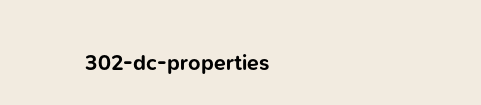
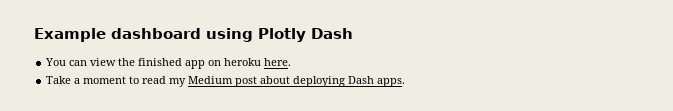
- 302-dc-properties
+ Example dashboard using Plotly Dash
+ You can view the finished app on heroku here.
+ Take a moment to read my Medium post about deploying Dash apps.

